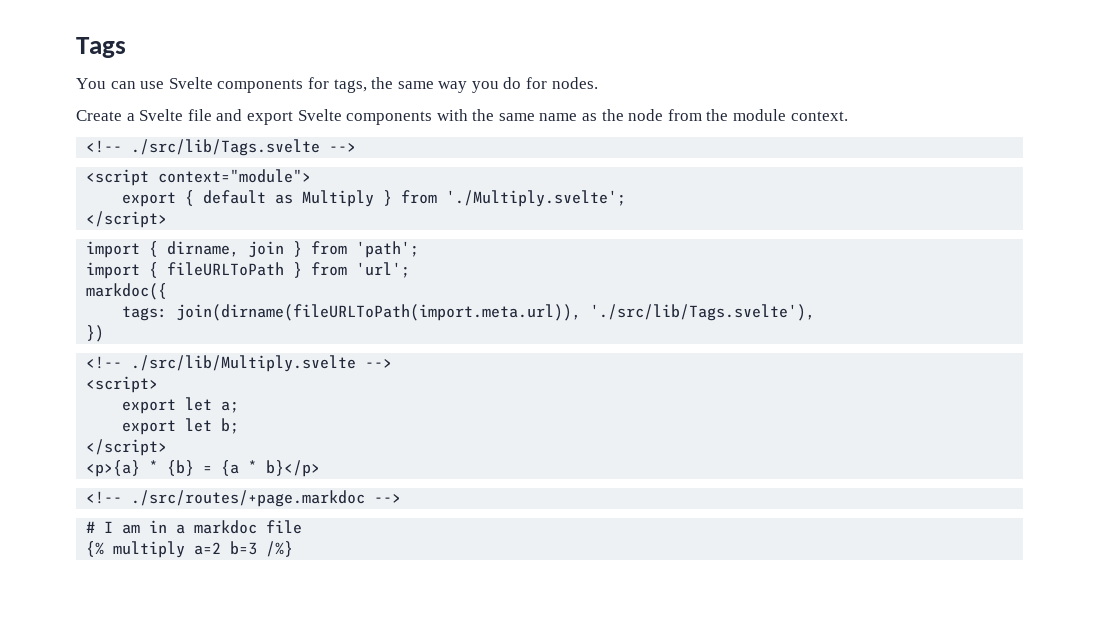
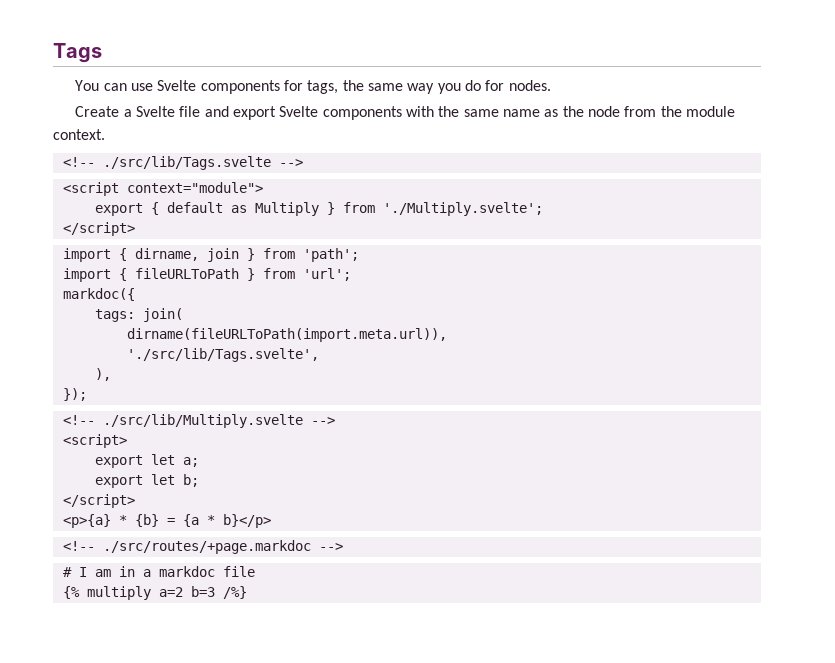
- tags: join(dirname(fileURLToPath(import.meta.url)), './src/lib/Tags.svelte'),
- })
+ tags: join(
+ dirname(fileURLToPath(import.meta.url)),
+ './src/lib/Tags.svelte',
+ ),
+ });

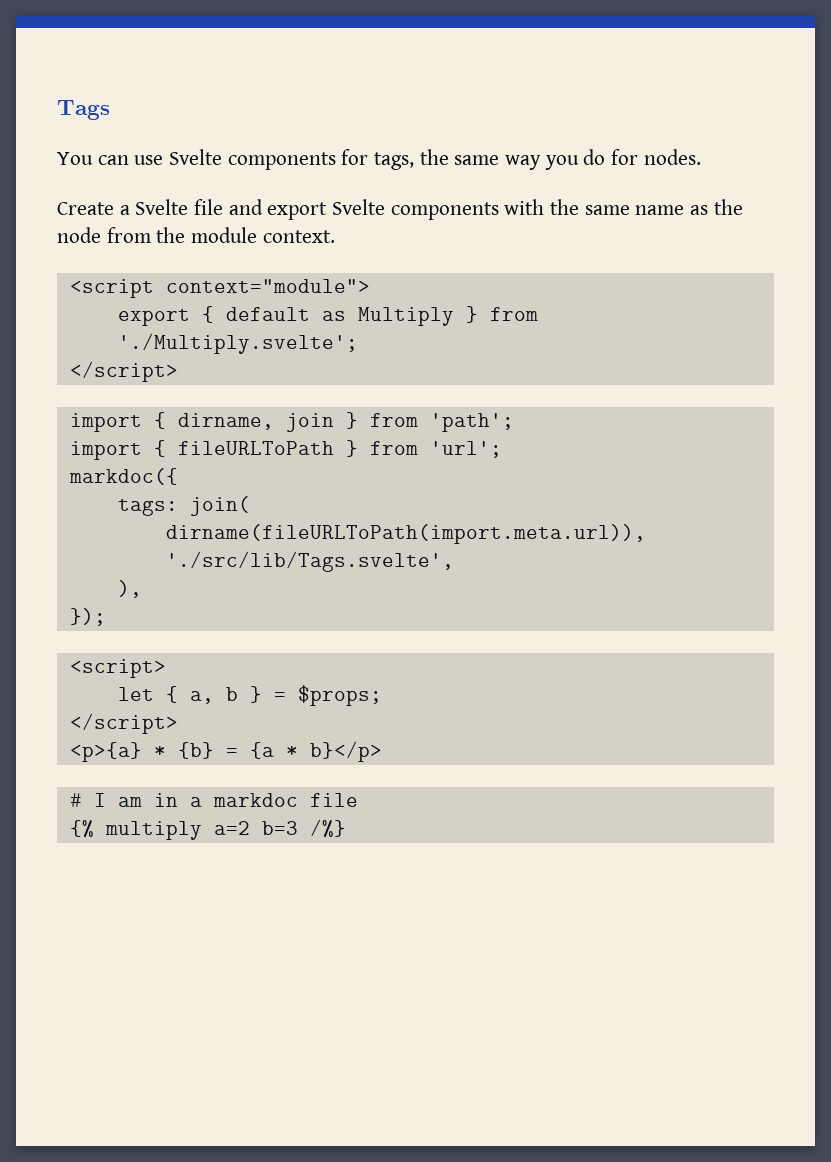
- <!-- ./src/lib/Tags.svelte -->
- <!-- ./src/lib/Multiply.svelte -->
  <script>
- export let a;
- export let b;
+ let { a, b } = $props;
- <!-- ./src/routes/+page.markdoc -->

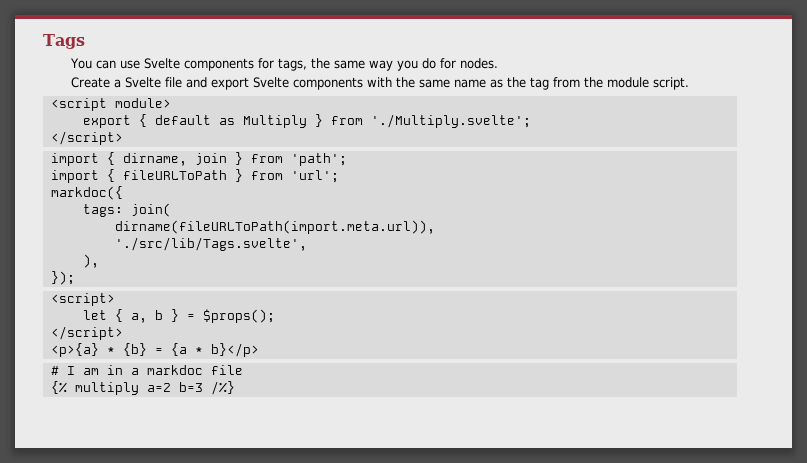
- Create a Svelte file and export Svelte components with the same name as the node from the module context.
+ Create a Svelte file and export Svelte components with the same name as the tag from the module script.
- <script context="module">
+ <script module>
- let { a, b } = $props;
+ let { a, b } = $props();

